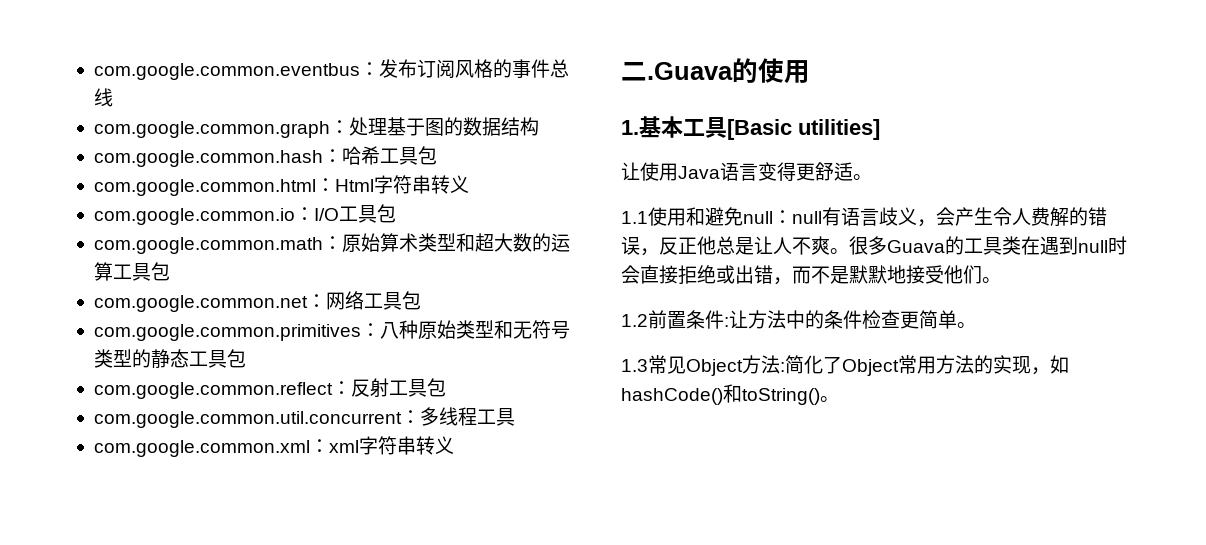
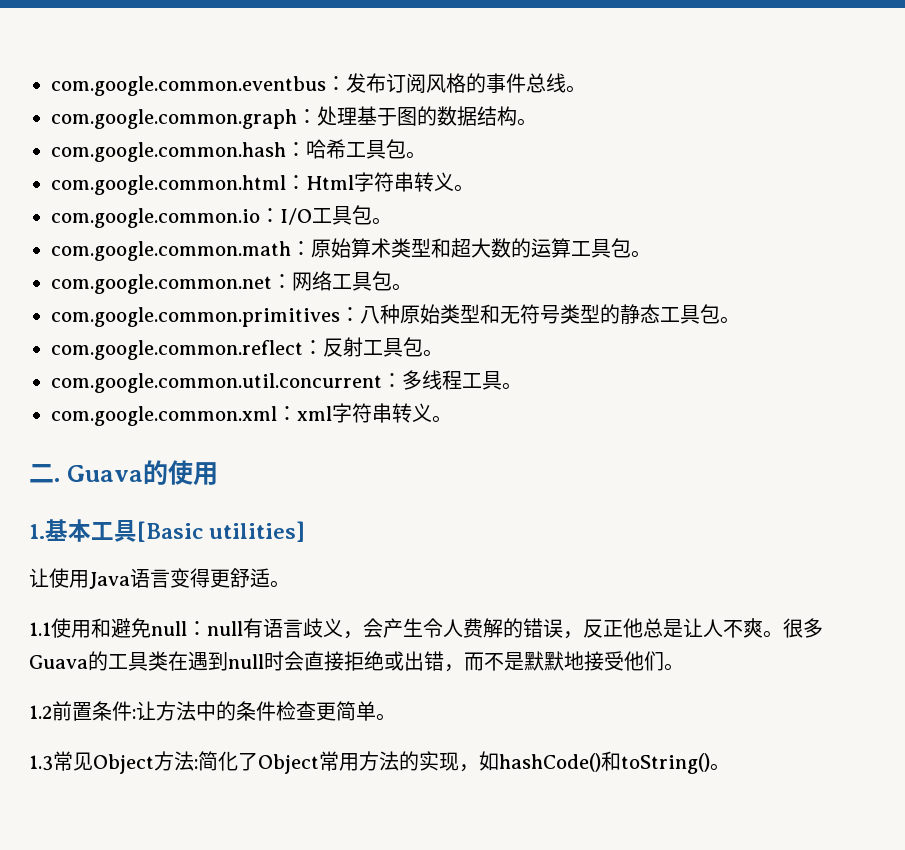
- com.google.common.eventbus：发布订阅风格的事件总线
+ com.google.common.eventbus：发布订阅风格的事件总线。
- com.google.common.graph：处理基于图的数据结构
+ com.google.common.graph：处理基于图的数据结构。
- com.google.common.hash：哈希工具包
+ com.google.common.hash：哈希工具包。
- com.google.common.html：Html字符串转义
+ com.google.common.html：Html字符串转义。
- com.google.common.io：I/O工具包
+ com.google.common.io：I/O工具包。
- com.google.common.math：原始算术类型和超大数的运算工具包
+ com.google.common.math：原始算术类型和超大数的运算工具包。
- com.google.common.net：网络工具包
+ com.google.common.net：网络工具包。
- com.google.common.primitives：八种原始类型和无符号类型的静态工具包
+ com.google.common.primitives：八种原始类型和无符号类型的静态工具包。
- com.google.common.reflect：反射工具包
+ com.google.common.reflect：反射工具包。
- com.google.common.util.concurrent：多线程工具
+ com.google.common.util.concurrent：多线程工具。
- com.google.common.xml：xml字符串转义
+ com.google.common.xml：xml字符串转义。
- 二.Guava的使用
+ 二. Guava的使用

